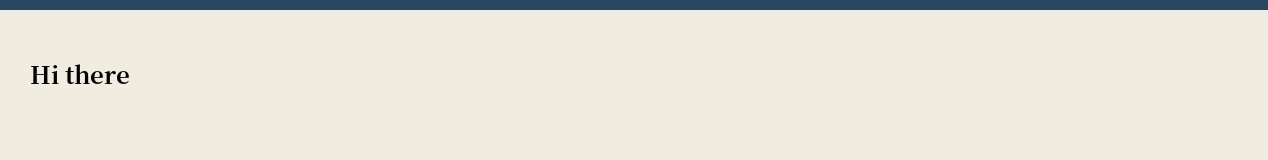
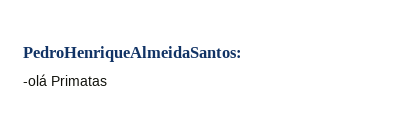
- Hi there
+ PedroHenriqueAlmeidaSantos:
+ -olá Primatas

